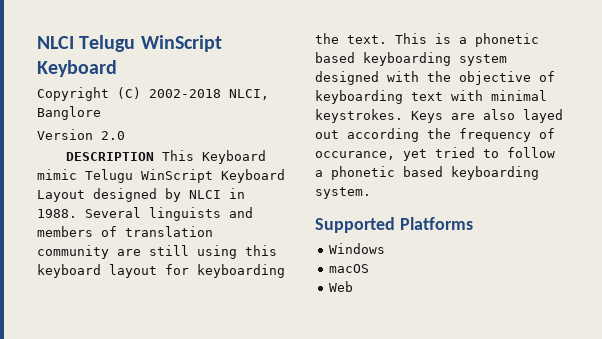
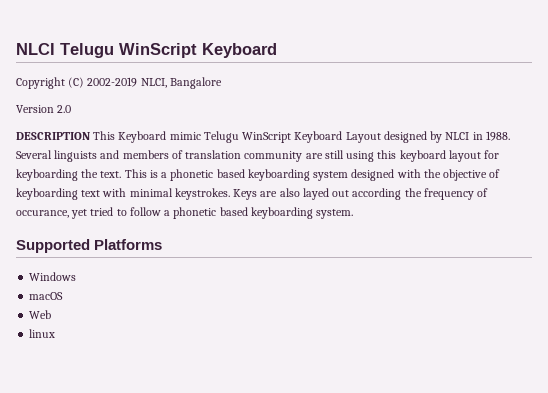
- Copyright (C) 2002-2018 NLCI, Banglore
+ Copyright (C) 2002-2019 NLCI, Bangalore
+ linux

